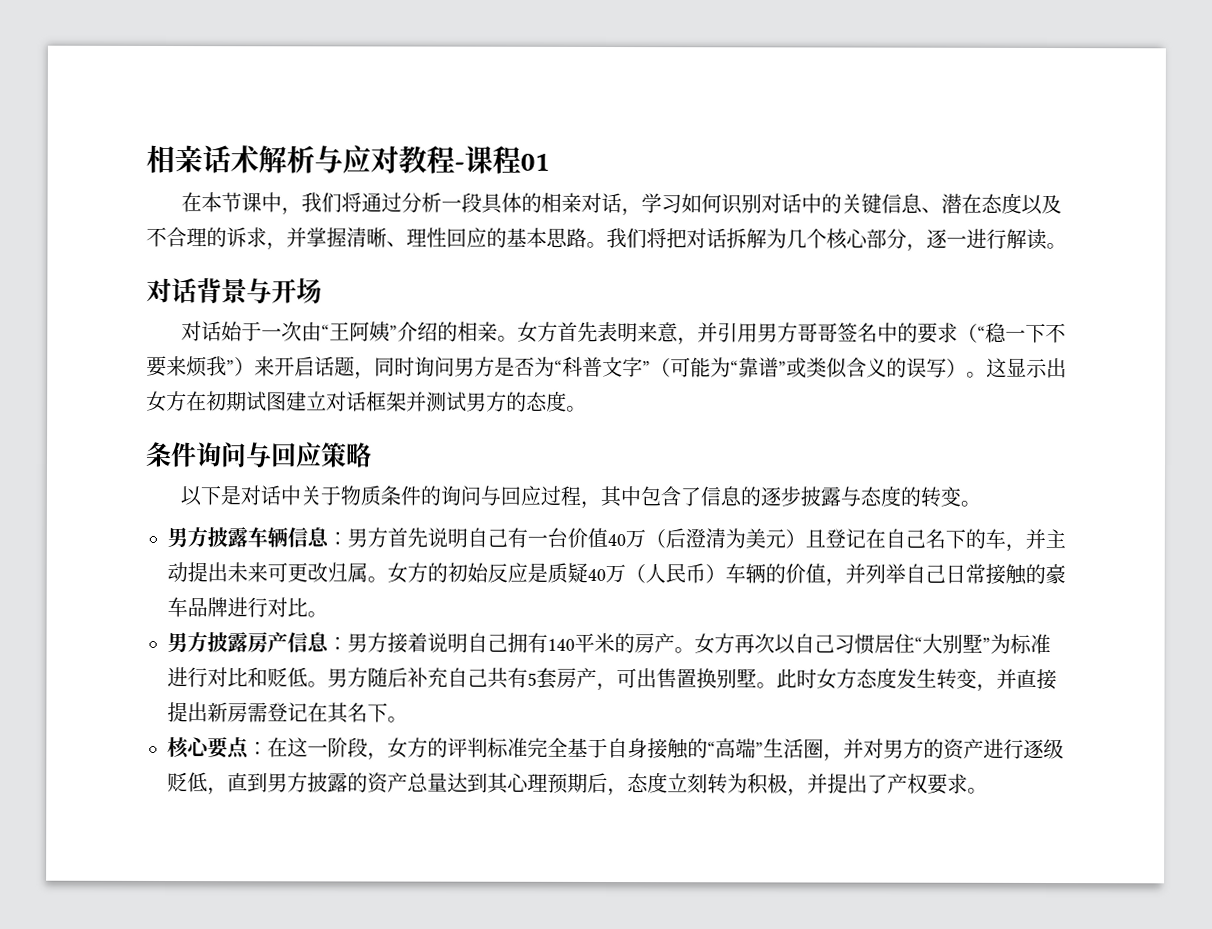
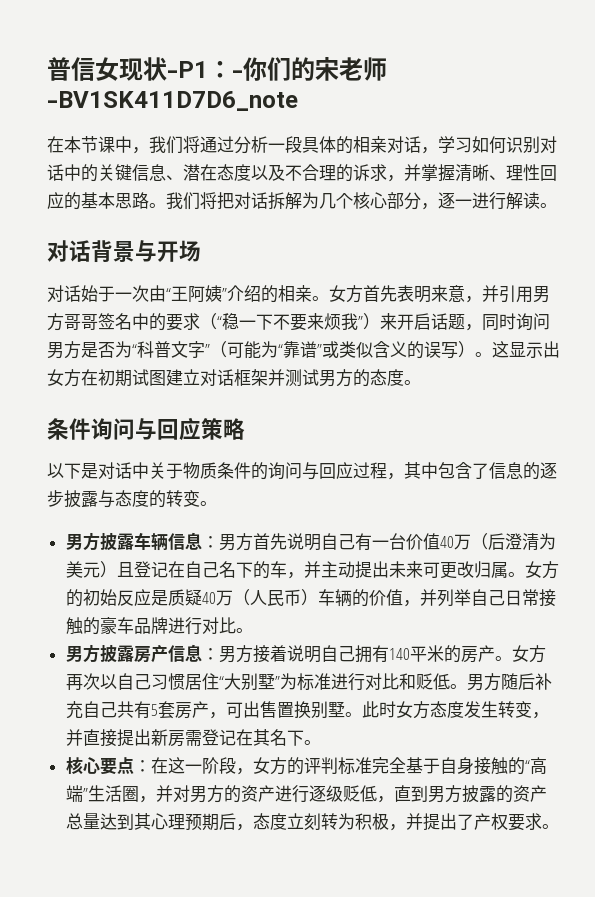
- 相亲话术解析与应对教程-课程01
+ 普信女现状-P1：-你们的宋老师-BV1SK411D7D6_note

